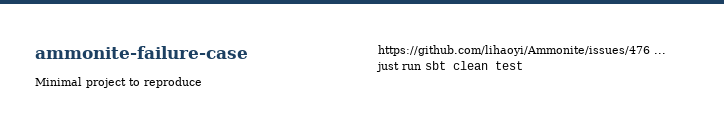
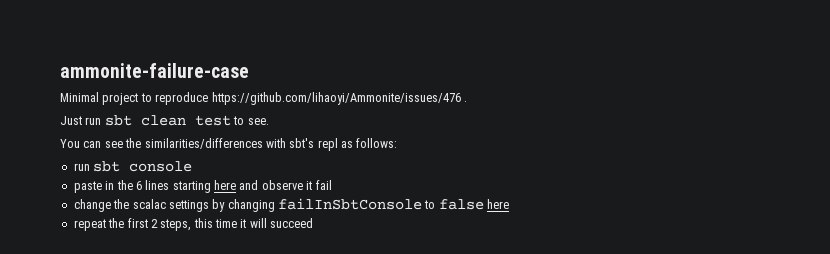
- Minimal project to reproduce https://github.com/lihaoyi/Ammonite/issues/476 ... just run sbt clean test
+ Minimal project to reproduce https://github.com/lihaoyi/Ammonite/issues/476 .
+ Just run sbt clean test to see.
+ You can see the similarities/differences with sbt's repl as follows:
+ run sbt console
+ paste in the 6 lines starting here and observe it fail
+ change the scalac settings by changing failInSbtConsole to false here
+ repeat the first 2 steps, this time it will succeed

